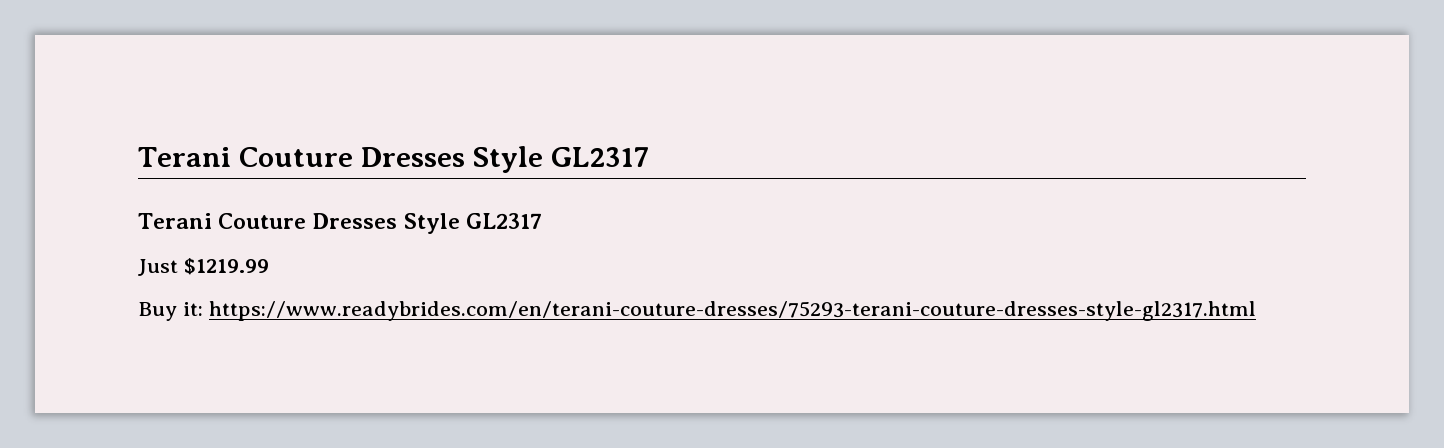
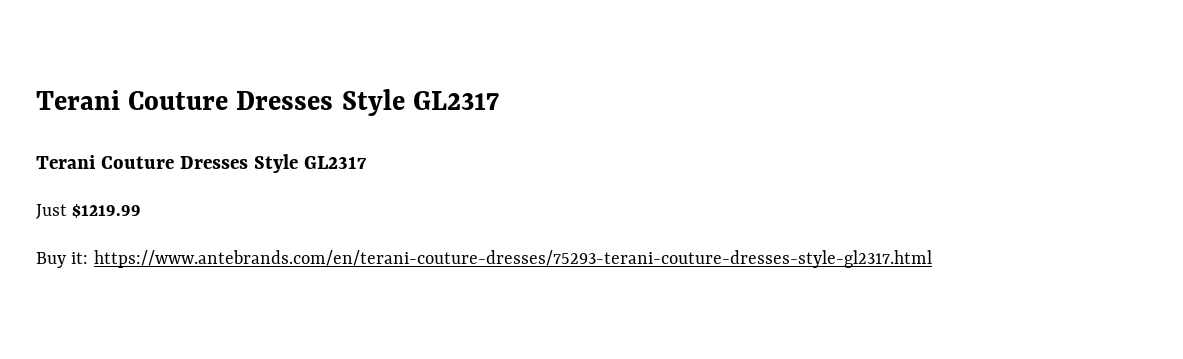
- Buy it: https://www.readybrides.com/en/terani-couture-dresses/75293-terani-couture-dresses-style-gl2317.html
+ Buy it: https://www.antebrands.com/en/terani-couture-dresses/75293-terani-couture-dresses-style-gl2317.html

